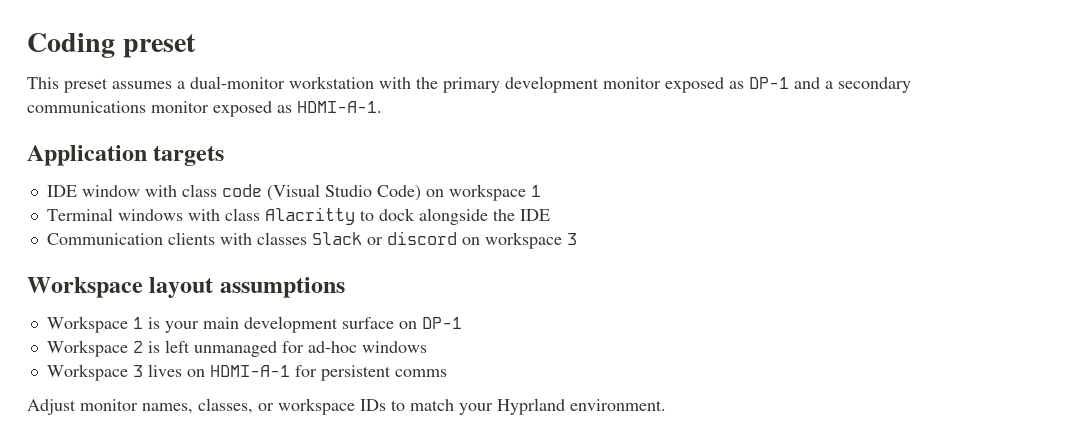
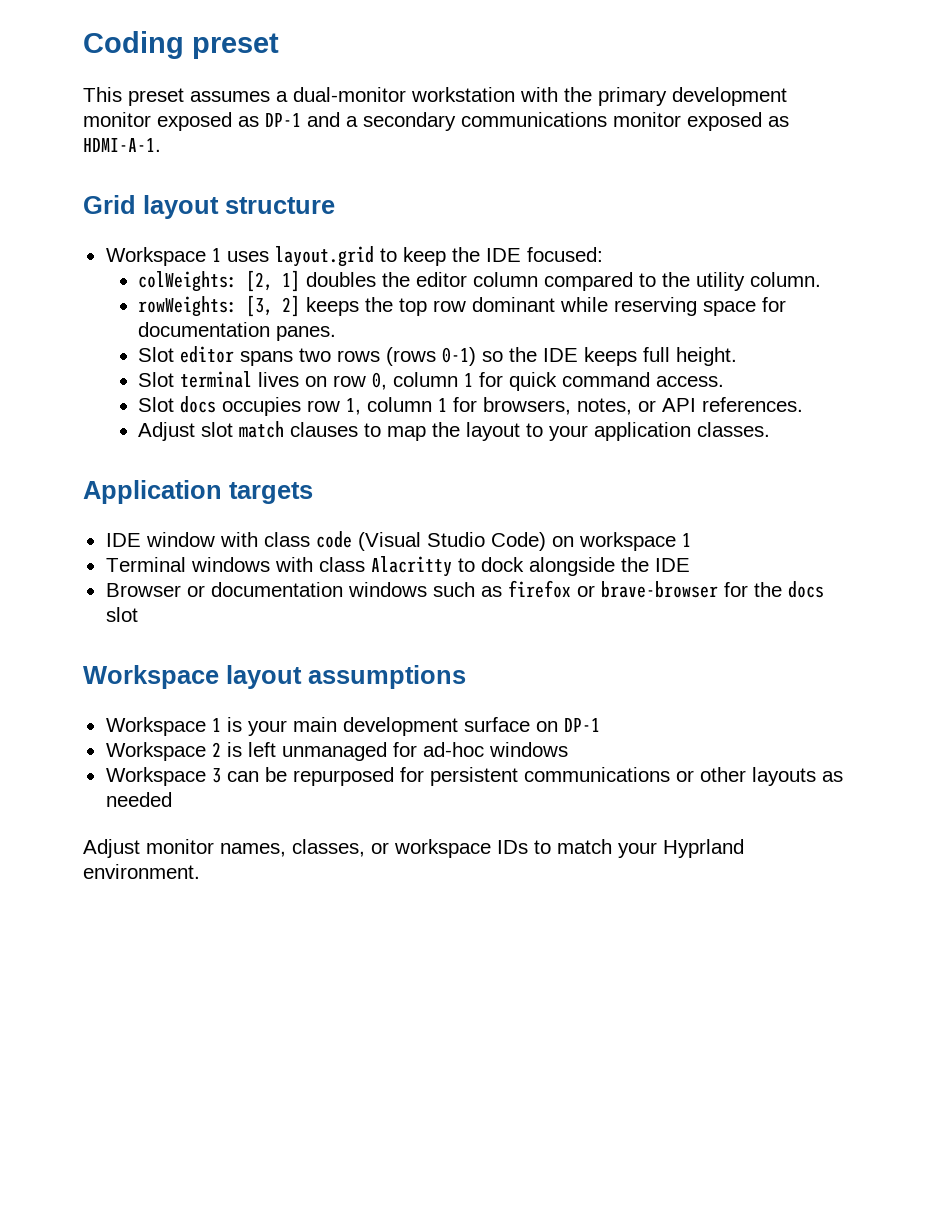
+ Grid layout structure
+ Workspace 1 uses layout.grid to keep the IDE focused:
+ colWeights: [2, 1] doubles the editor column compared to the utility column.
+ rowWeights: [3, 2] keeps the top row dominant while reserving space for documentation panes.
+ Slot editor spans two rows (rows 0-1) so the IDE keeps full height.
+ Slot terminal lives on row 0, column 1 for quick command access.
+ Slot docs occupies row 1, column 1 for browsers, notes, or API references.
+ Adjust slot match clauses to map the layout to your application classes.
- Communication clients with classes Slack or discord on workspace 3
+ Browser or documentation windows such as firefox or brave-browser for the docs slot
- Workspace 3 lives on HDMI-A-1 for persistent comms
+ Workspace 3 can be repurposed for persistent communications or other layouts as needed

